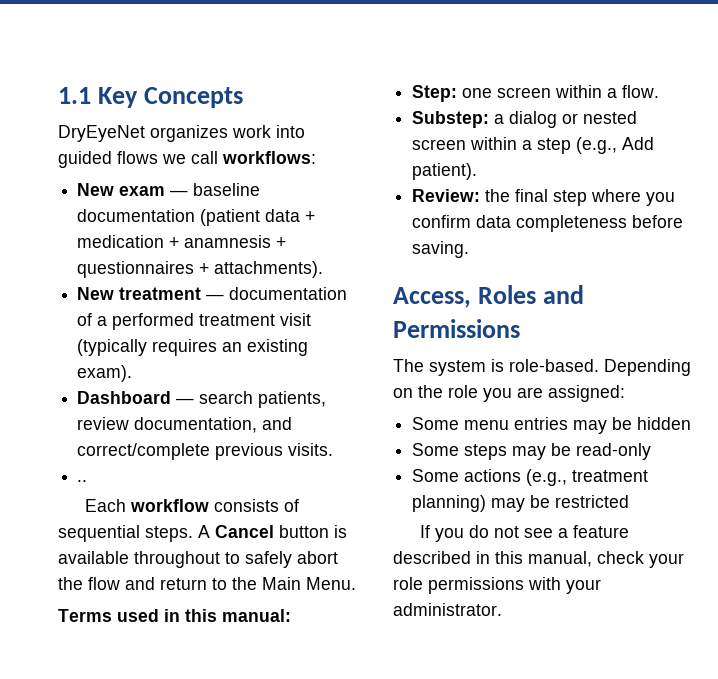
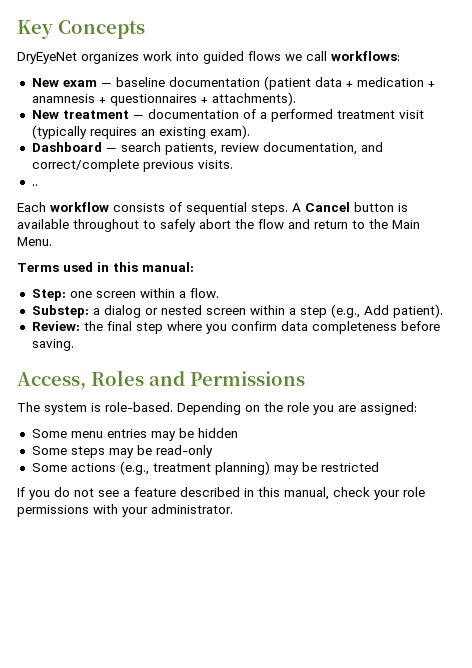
- 1.1 Key Concepts
+ Key Concepts

